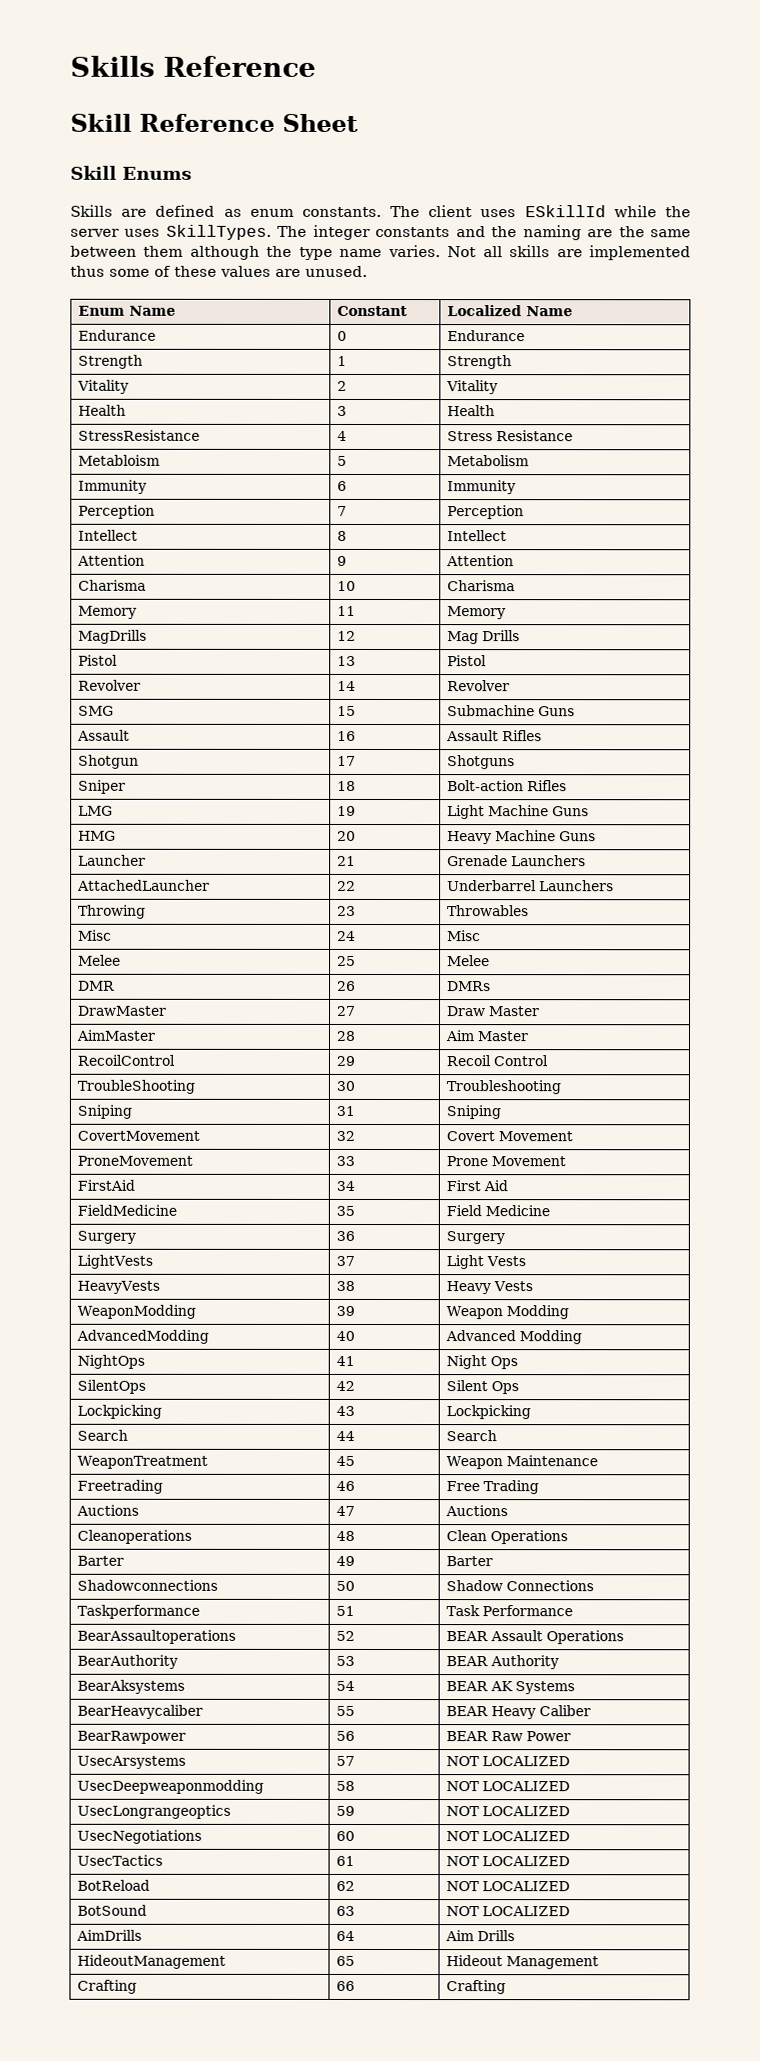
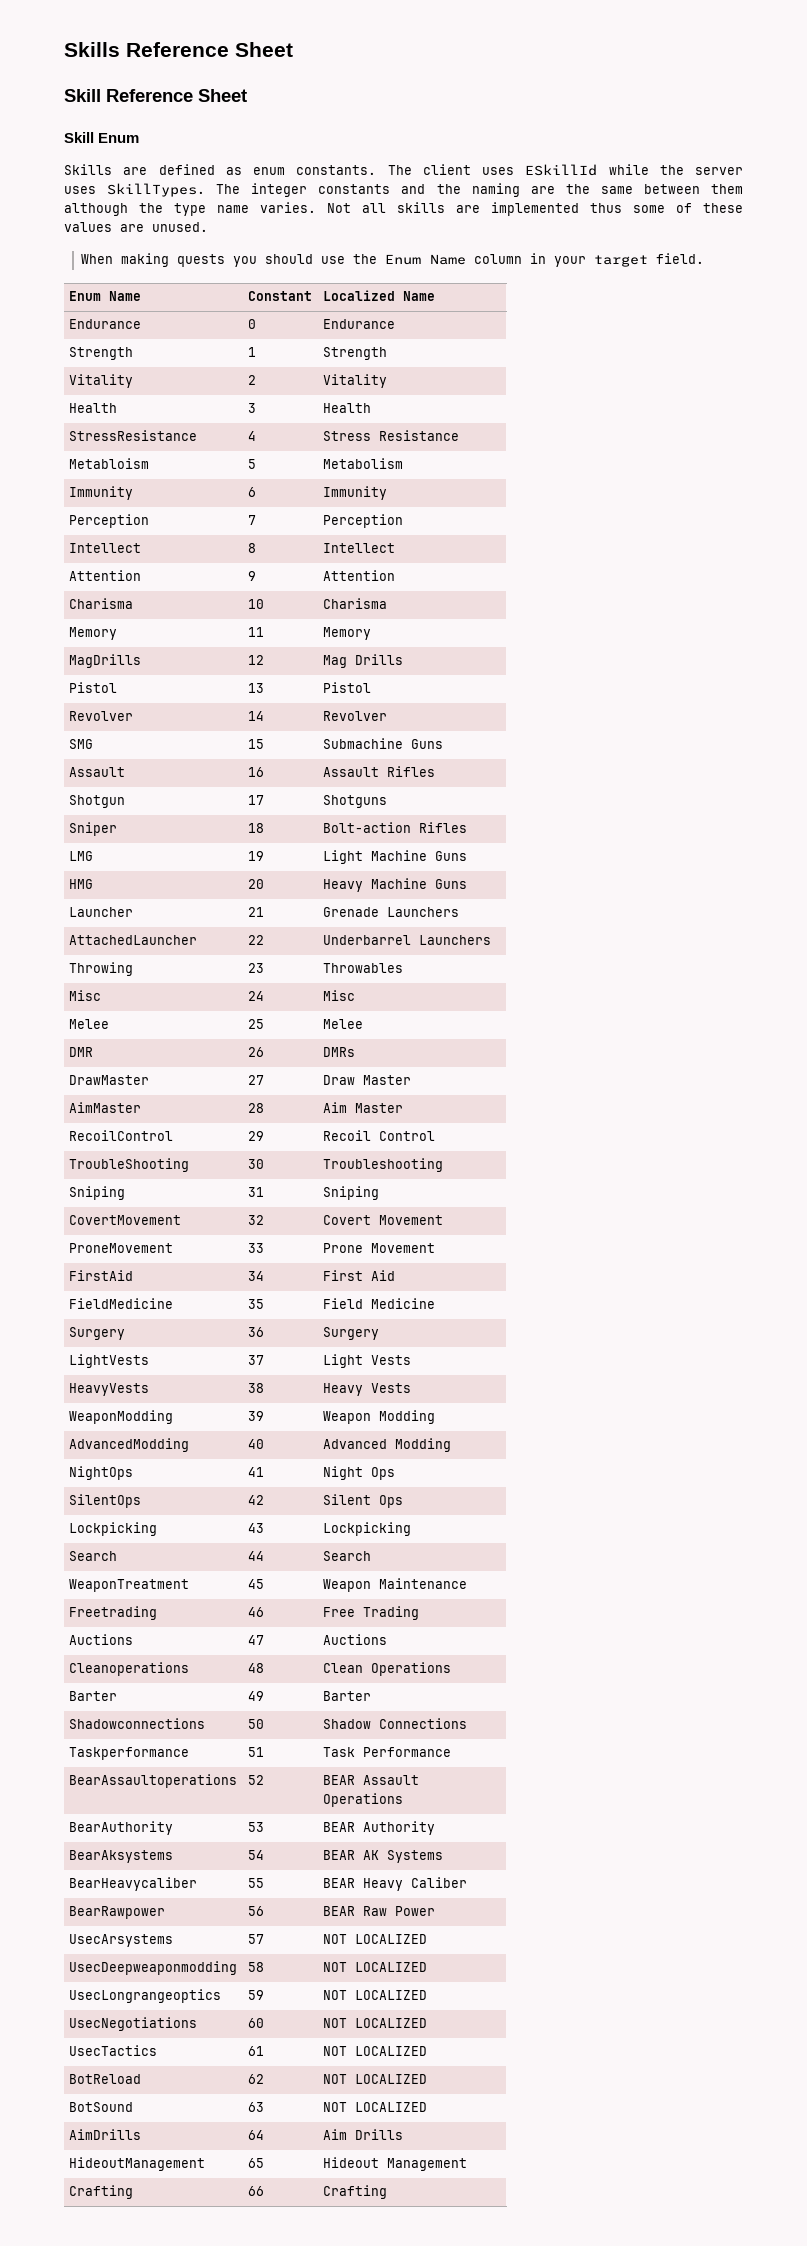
- Skills Reference
+ Skills Reference Sheet
- Skill Enums
+ Skill Enum
+ When making quests you should use the Enum Name column in your target field.

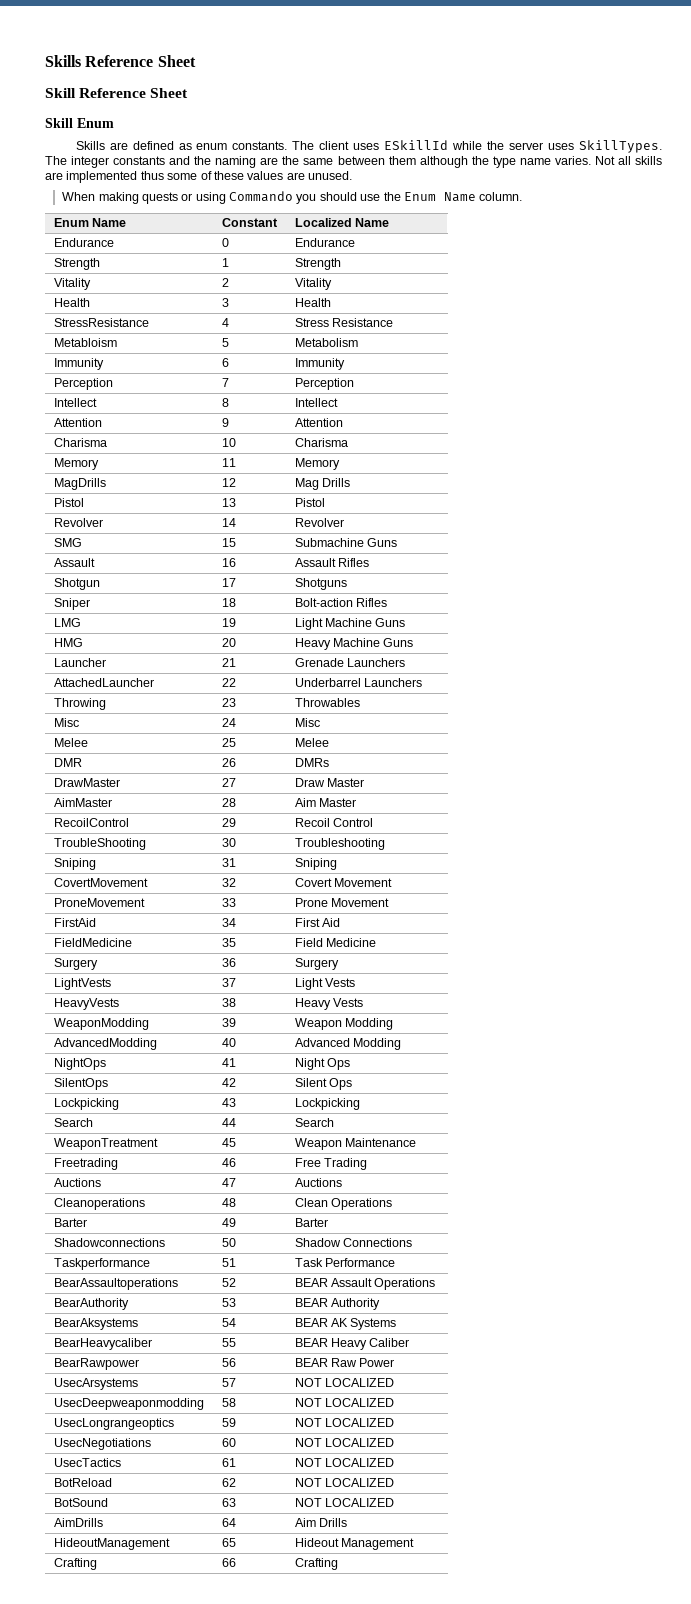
- When making quests you should use the Enum Name column in your target field.
+ When making quests or using Commando you should use the Enum Name column.

